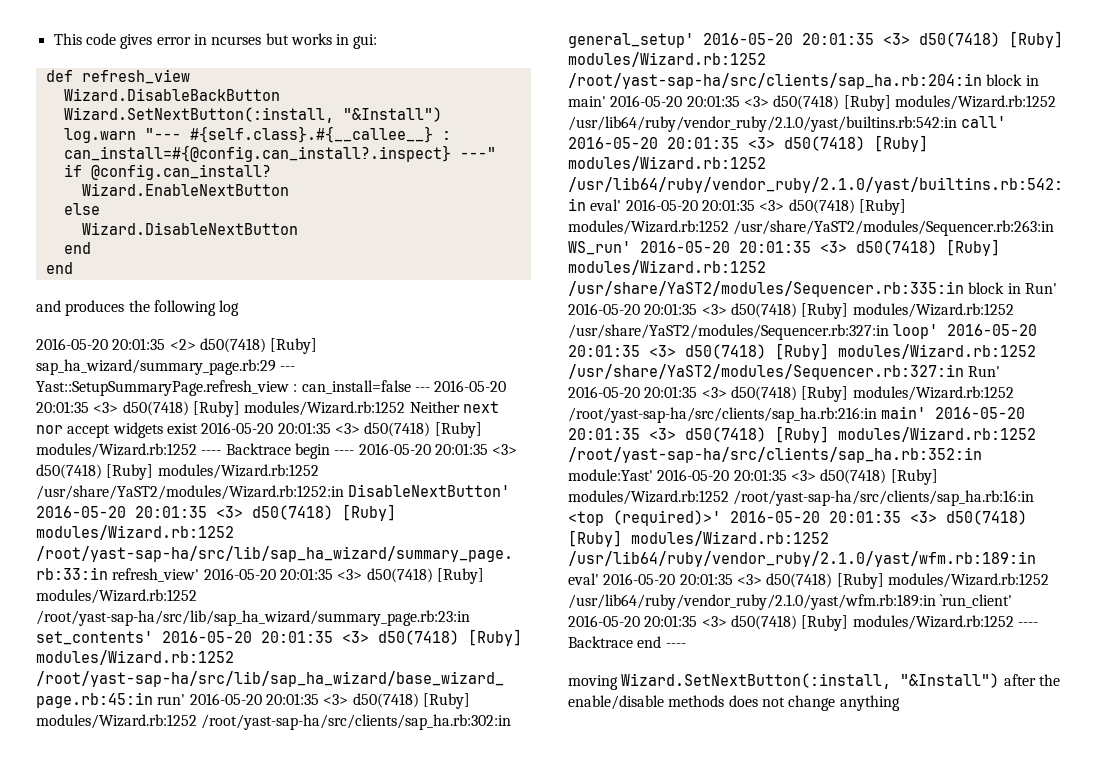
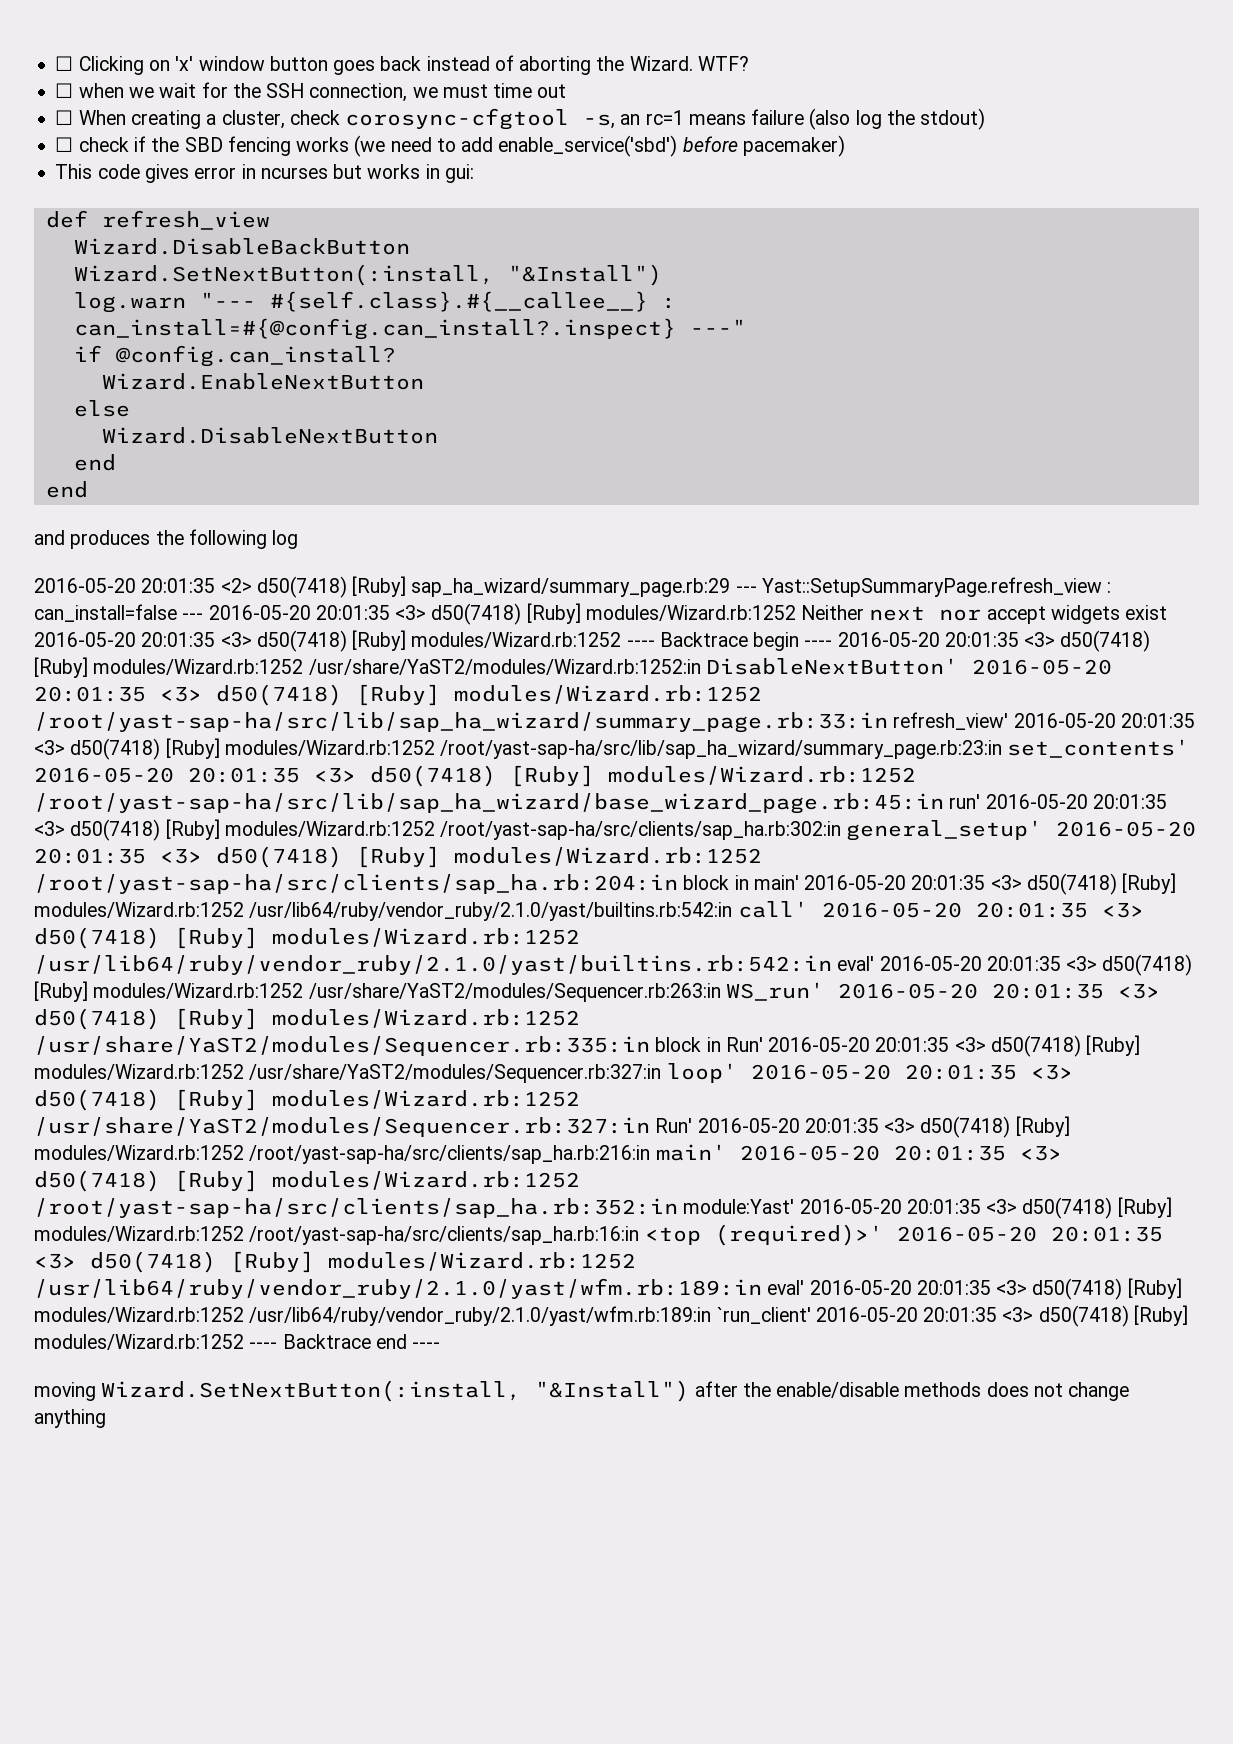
+ ☐ Clicking on 'x' window button goes back instead of aborting the Wizard. WTF?
+ ☐ when we wait for the SSH connection, we must time out
+ ☐ When creating a cluster, check corosync-cfgtool -s, an rc=1 means failure (also log the stdout)
+ ☐ check if the SBD fencing works (we need to add enable_service('sbd') before pacemaker)

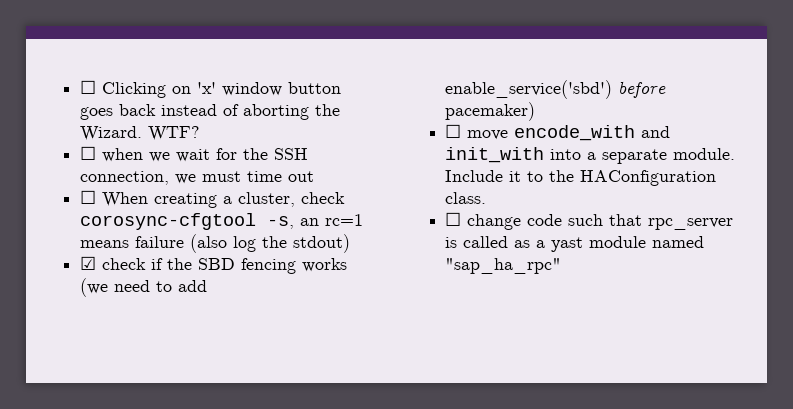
- ☐ check if the SBD fencing works (we need to add enable_service('sbd') before pacemaker)
+ ☑ check if the SBD fencing works (we need to add enable_service('sbd') before pacemaker)
- This code gives error in ncurses but works in gui:
- def refresh_view
- Wizard.DisableBackButton
- Wizard.SetNextButton(:install, "&Install")
- log.warn "--- #{self.class}.#{__callee__} : can_install=#{@config.can_install?.inspect} ---"
- if @config.can_install?
- Wizard.EnableNextButton
- else
- Wizard.DisableNextButton
- end
- end
- and produces the following log
- 2016-05-20 20:01:35 <2> d50(7418) [Ruby] sap_ha_wizard/summary_page.rb:29 --- Yast::SetupSummaryPage.refresh_view : can_install=false --- 2016-05-20 20:01:35 <3> d50(7418) [Ruby] modules/Wizard.rb:1252 Neither next nor accept widgets exist 2016-05-20 20:01:35 <3> d50(7418) [Ruby] modules/Wizard.rb:1252 ---- Backtrace begin ---- 2016-05-20 20:01:35 <3> d50(7418) [Ruby] modules/Wizard.rb:1252 /usr/share/YaST2/modules/Wizard.rb:1252:in DisableNextButton' 2016-05-20 20:01:35 <3> d50(7418) [Ruby] modules/Wizard.rb:1252 /root/yast-sap-ha/src/lib/sap_ha_wizard/summary_page.rb:33:in refresh_view' 2016-05-20 20:01:35 <3> d50(7418) [Ruby] modules/Wizard.rb:1252 /root/yast-sap-ha/src/lib/sap_ha_wizard/summary_page.rb:23:in set_contents' 2016-05-20 20:01:35 <3> d50(7418) [Ruby] modules/Wizard.rb:1252 /root/yast-sap-ha/src/lib/sap_ha_wizard/base_wizard_page.rb:45:in run' 2016-05-20 20:01:35 <3> d50(7418) [Ruby] modules/Wizard.rb:1252 /root/yast-sap-ha/src/clients/sap_ha.rb:302:in general_setup' 2016-05-20 20:01:35 <3> d50(7418) [Ruby] modules/Wizard.rb:1252 /root/yast-sap-ha/src/clients/sap_ha.rb:204:in block in main' 2016-05-20 20:01:35 <3> d50(7418) [Ruby] modules/Wizard.rb:1252 /usr/lib64/ruby/vendor_ruby/2.1.0/yast/builtins.rb:542:in call' 2016-05-20 20:01:35 <3> d50(7418) [Ruby] modules/Wizard.rb:1252 /usr/lib64/ruby/vendor_ruby/2.1.0/yast/builtins.rb:542:in eval' 2016-05-20 20:01:35 <3> d50(7418) [Ruby] modules/Wizard.rb:1252 /usr/share/YaST2/modules/Sequencer.rb:263:in WS_run' 2016-05-20 20:01:35 <3> d50(7418) [Ruby] modules/Wizard.rb:1252 /usr/share/YaST2/modules/Sequencer.rb:335:in block in Run' 2016-05-20 20:01:35 <3> d50(7418) [Ruby] modules/Wizard.rb:1252 /usr/share/YaST2/modules/Sequencer.rb:327:in loop' 2016-05-20 20:01:35 <3> d50(7418) [Ruby] modules/Wizard.rb:1252 /usr/share/YaST2/modules/Sequencer.rb:327:in Run' 2016-05-20 20:01:35 <3> d50(7418) [Ruby] modules/Wizard.rb:1252 /root/yast-sap-ha/src/clients/sap_ha.rb:216:in main' 2016-05-20 20:01:35 <3> d50(7418) [Ruby] modules/Wizard.rb:1252 /root/yast-sap-ha/src/clients/sap_ha.rb:352:in module:Yast' 2016-05-20 20:01:35 <3> d50(7418) [Ruby] modules/Wizard.rb:1252 /root/yast-sap-ha/src/clients/sap_ha.rb:16:in <top (required)>' 2016-05-20 20:01:35 <3> d50(7418) [Ruby] modules/Wizard.rb:1252 /usr/lib64/ruby/vendor_ruby/2.1.0/yast/wfm.rb:189:in eval' 2016-05-20 20:01:35 <3> d50(7418) [Ruby] modules/Wizard.rb:1252 /usr/lib64/ruby/vendor_ruby/2.1.0/yast/wfm.rb:189:in `run_client' 2016-05-20 20:01:35 <3> d50(7418) [Ruby] modules/Wizard.rb:1252 ---- Backtrace end ----
- moving Wizard.SetNextButton(:install, "&Install") after the enable/disable methods does not change anything
+ ☐ move encode_with and init_with into a separate module. Include it to the HAConfiguration class.
+ ☐ change code such that rpc_server is called as a yast module named "sap_ha_rpc"

